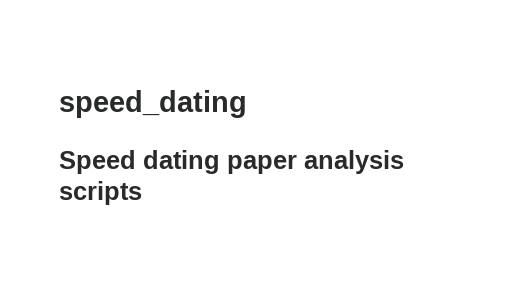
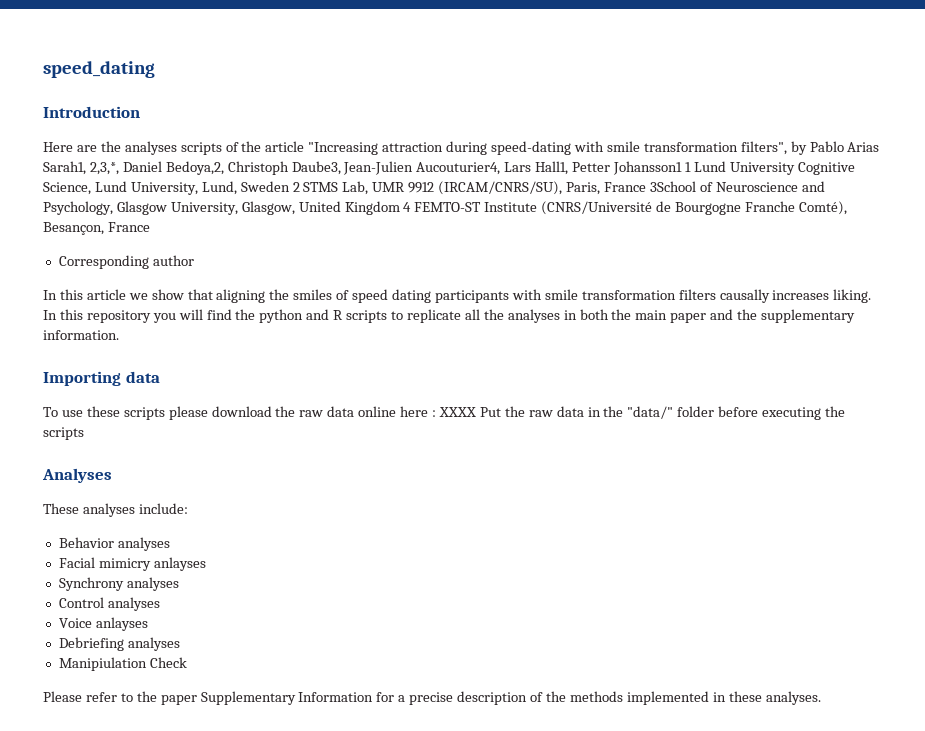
- Speed dating paper analysis scripts
+ Introduction
+ Here are the analyses scripts of the article "Increasing attraction during speed-dating with smile transformation filters", by Pablo Arias Sarah1, 2,3,*, Daniel Bedoya,2, Christoph Daube3, Jean-Julien Aucouturier4, Lars Hall1, Petter Johansson1 1 Lund University Cognitive Science, Lund University, Lund, Sweden 2 STMS Lab, UMR 9912 (IRCAM/CNRS/SU), Paris, France 3School of Neuroscience and Psychology, Glasgow University, Glasgow, United Kingdom 4 FEMTO-ST Institute (CNRS/Université de Bourgogne Franche Comté), Besançon, France
+ Corresponding author
+ In this article we show that aligning the smiles of speed dating participants with smile transformation filters causally increases liking. In this repository you will find the python and R scripts to replicate all the analyses in both the main paper and the supplementary information.
+ Importing data
+ To use these scripts please download the raw data online here : XXXX Put the raw data in the "data/" folder before executing the scripts
+ Analyses
+ These analyses include:
+ Behavior analyses
+ Facial mimicry anlayses
+ Synchrony analyses
+ Control analyses
+ Voice anlayses
+ Debriefing analyses
+ Manipiulation Check
+ Please refer to the paper Supplementary Information for a precise description of the methods implemented in these analyses.

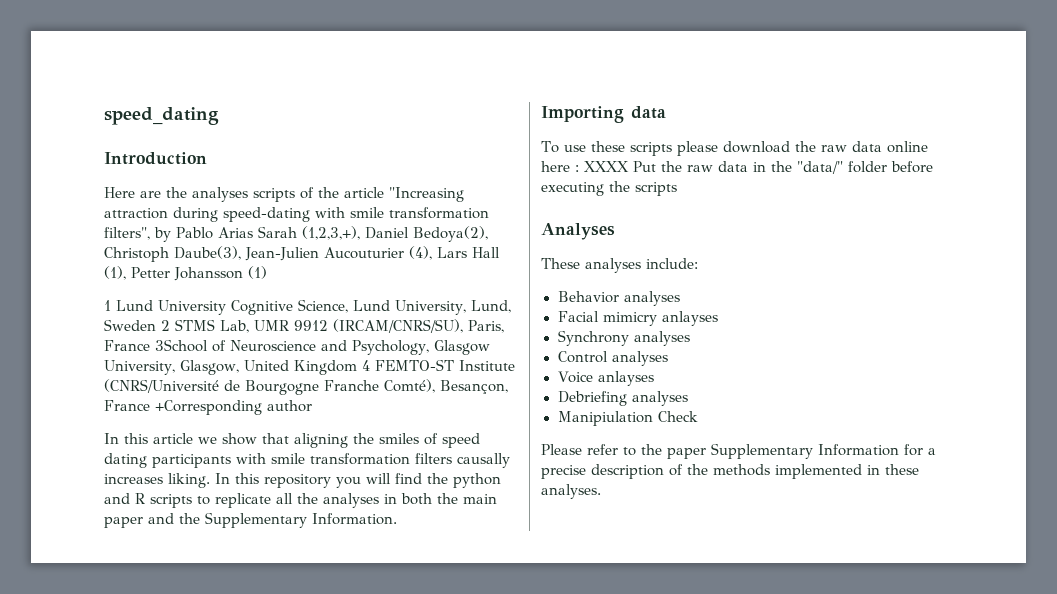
- Here are the analyses scripts of the article "Increasing attraction during speed-dating with smile transformation filters", by Pablo Arias Sarah1, 2,3,*, Daniel Bedoya,2, Christoph Daube3, Jean-Julien Aucouturier4, Lars Hall1, Petter Johansson1 1 Lund University Cognitive Science, Lund University, Lund, Sweden 2 STMS Lab, UMR 9912 (IRCAM/CNRS/SU), Paris, France 3School of Neuroscience and Psychology, Glasgow University, Glasgow, United Kingdom 4 FEMTO-ST Institute (CNRS/Université de Bourgogne Franche Comté), Besançon, France
- Corresponding author
+ Here are the analyses scripts of the article "Increasing attraction during speed-dating with smile transformation filters", by Pablo Arias Sarah (1,2,3,+), Daniel Bedoya(2), Christoph Daube(3), Jean-Julien Aucouturier (4), Lars Hall (1), Petter Johansson (1)
+ 1 Lund University Cognitive Science, Lund University, Lund, Sweden 2 STMS Lab, UMR 9912 (IRCAM/CNRS/SU), Paris, France 3School of Neuroscience and Psychology, Glasgow University, Glasgow, United Kingdom 4 FEMTO-ST Institute (CNRS/Université de Bourgogne Franche Comté), Besançon, France +Corresponding author
- In this repository you will find the python and R scripts to replicate all the analyses in both the main paper and the supplementary information.
+ In this repository you will find the python and R scripts to replicate all the analyses in both the main paper and the Supplementary Information.

